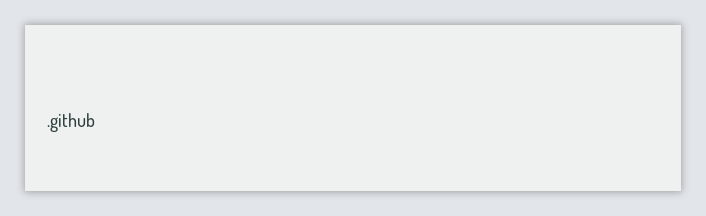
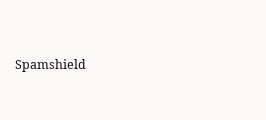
- .github
+ Spamshield

